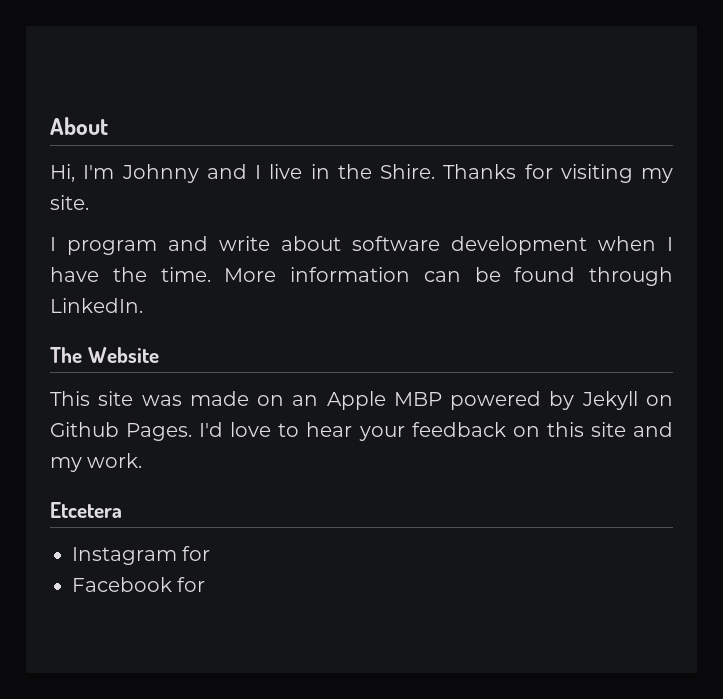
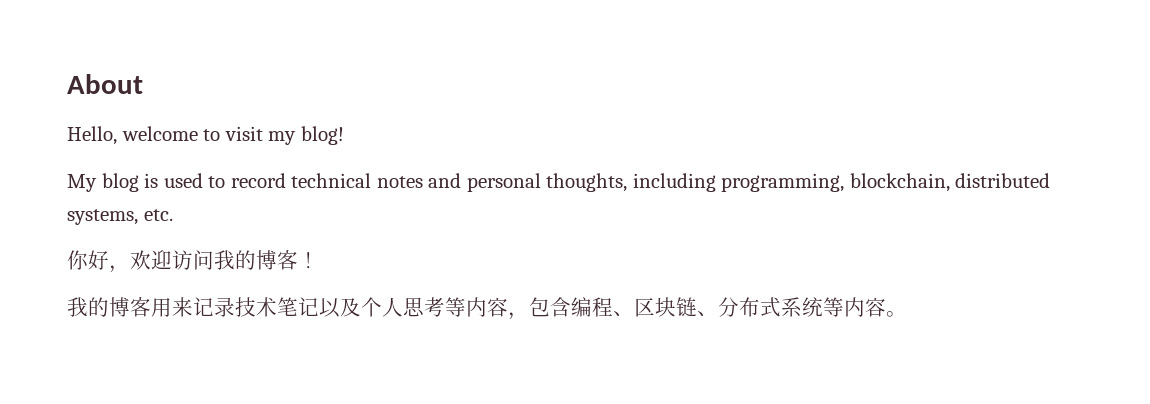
- Hi, I'm Johnny and I live in the Shire. Thanks for visiting my site.
- I program and write about software development when I have the time. More information can be found through LinkedIn.
- The Website
- This site was made on an Apple MBP powered by Jekyll on Github Pages. I'd love to hear your feedback on this site and my work.
- Etcetera
- Instagram for
- Facebook for
+ Hello, welcome to visit my blog!
+ My blog is used to record technical notes and personal thoughts, including programming, blockchain, distributed systems, etc.
+ 你好，欢迎访问我的博客！
+ 我的博客用来记录技术笔记以及个人思考等内容，包含编程、区块链、分布式系统等内容。

